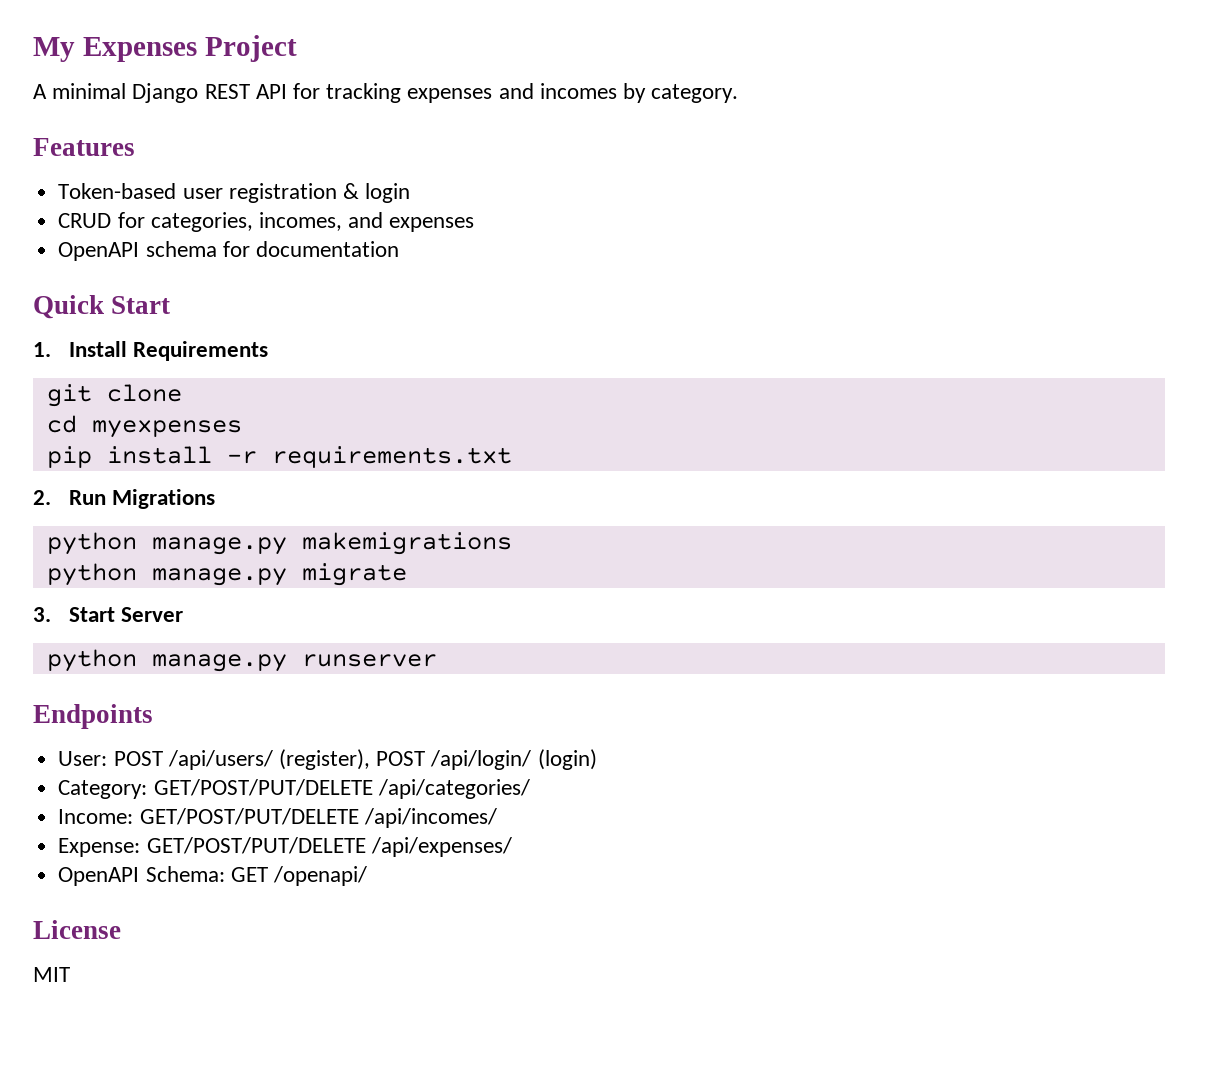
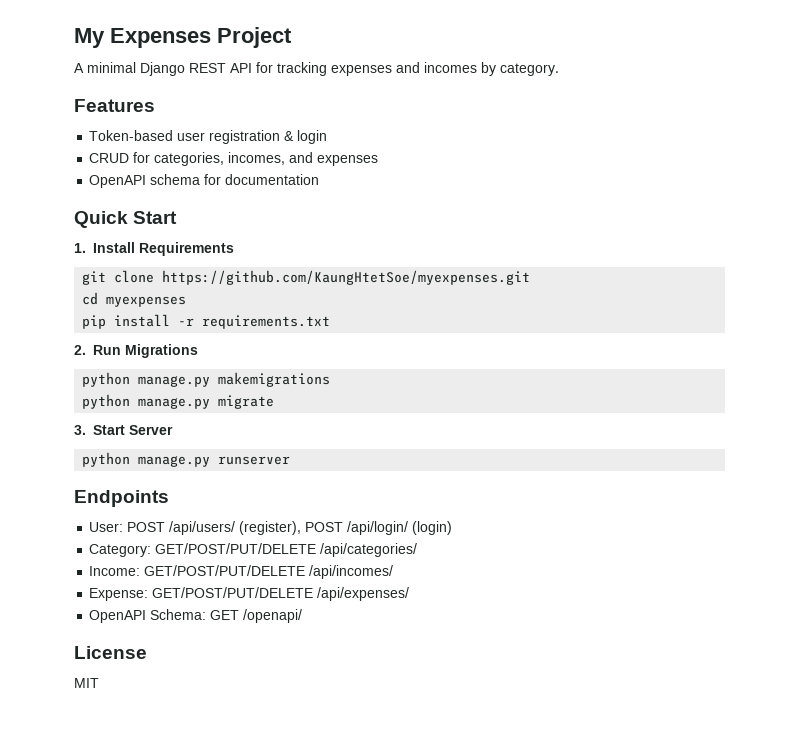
- git clone
+ git clone https://github.com/KaungHtetSoe/myexpenses.git

